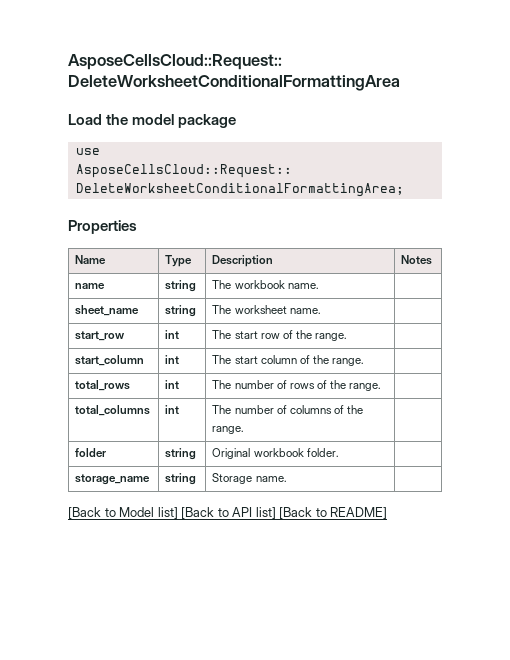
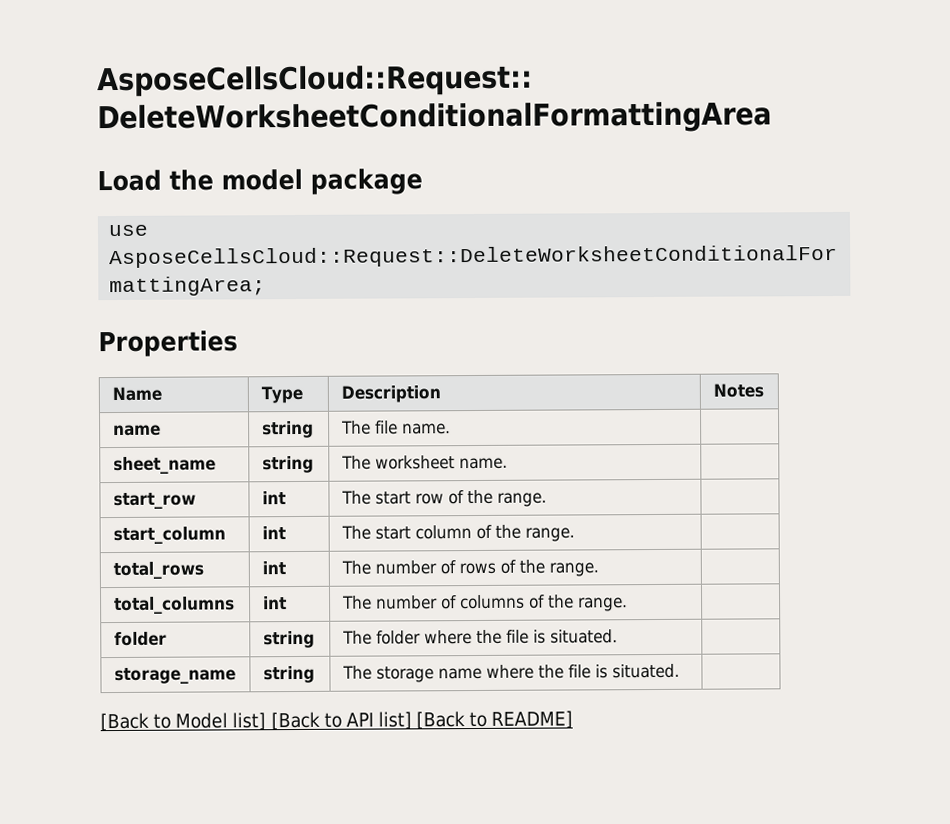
- name | string | The workbook name. |
+ name | string | The file name. |
- folder | string | Original workbook folder. |
- storage_name | string | Storage name. |
+ folder | string | The folder where the file is situated. |
+ storage_name | string | The storage name where the file is situated. |

